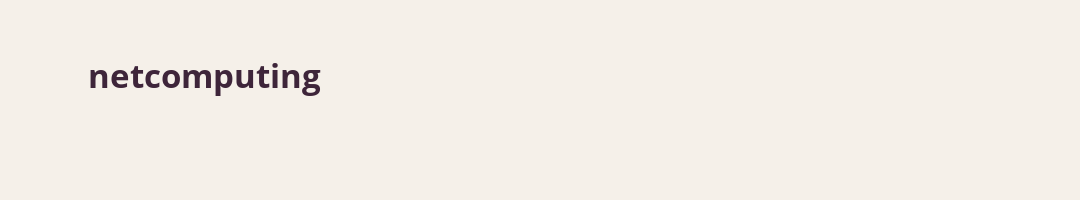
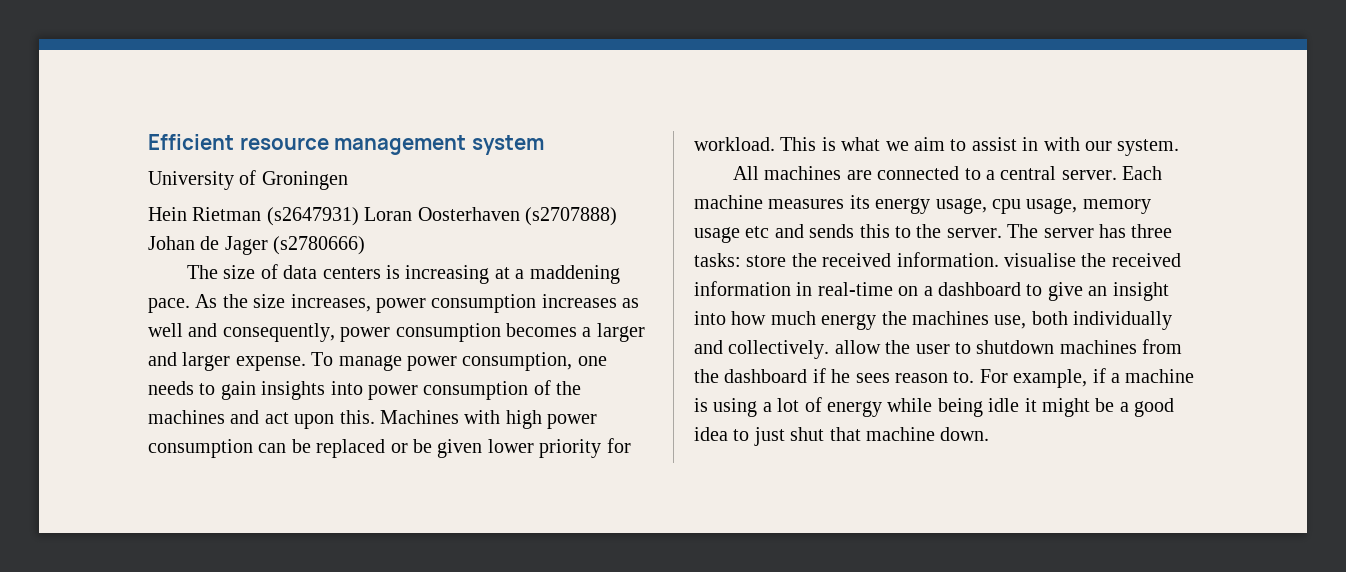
- netcomputing
+ Efficient resource management system
+ University of Groningen
+ Hein Rietman (s2647931) Loran Oosterhaven (s2707888) Johan de Jager (s2780666)
+ The size of data centers is increasing at a maddening pace. As the size increases, power consumption increases as well and consequently, power consumption becomes a larger and larger expense. To manage power consumption, one needs to gain insights into power consumption of the machines and act upon this. Machines with high power consumption can be replaced or be given lower priority for workload. This is what we aim to assist in with our system.
+ All machines are connected to a central server. Each machine measures its energy usage, cpu usage, memory usage etc and sends this to the server. The server has three tasks: store the received information. visualise the received information in real-time on a dashboard to give an insight into how much energy the machines use, both individually and collectively. allow the user to shutdown machines from the dashboard if he sees reason to. For example, if a machine is using a lot of energy while being idle it might be a good idea to just shut that machine down.

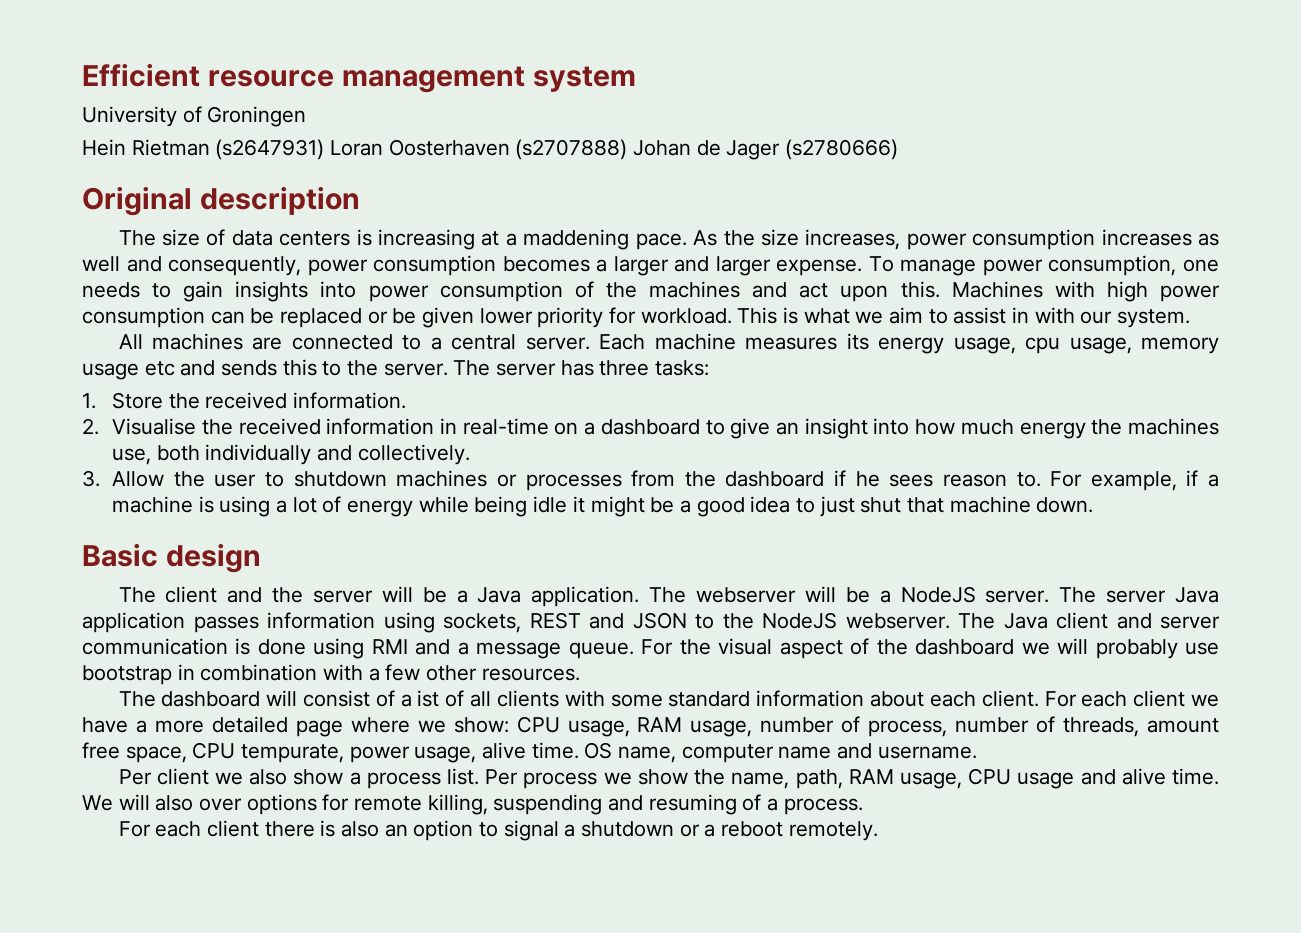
+ Original description
- The server has three tasks: store the received information. visualise the received information in real-time on a dashboard to give an insight into how much energy the machines use, both individually and collectively. allow the user to shutdown machines from the dashboard if he sees reason to.
+ The server has three tasks:
+ 1. Store the received information.
+ 2. Visualise the received information in real-time on a dashboard to give an insight into how much energy the machines use, both individually and collectively.
+ 3. Allow the user to shutdown machines or processes from the dashboard if he sees reason to.
+ Basic design
+ The client and the server will be a Java application. The webserver will be a NodeJS server. The server Java application passes information using sockets, REST and JSON to the NodeJS webserver. The Java client and server communication is done using RMI and a message queue. For the visual aspect of the dashboard we will probably use bootstrap in combination with a few other resources.
+ The dashboard will consist of a ist of all clients with some standard information about each client. For each client we have a more detailed page where we show: CPU usage, RAM usage, number of process, number of threads, amount free space, CPU tempurate, power usage, alive time. OS name, computer name and username.
+ Per client we also show a process list. Per process we show the name, path, RAM usage, CPU usage and alive time. We will also over options for remote killing, suspending and resuming of a process.
+ For each client there is also an option to signal a shutdown or a reboot remotely.

